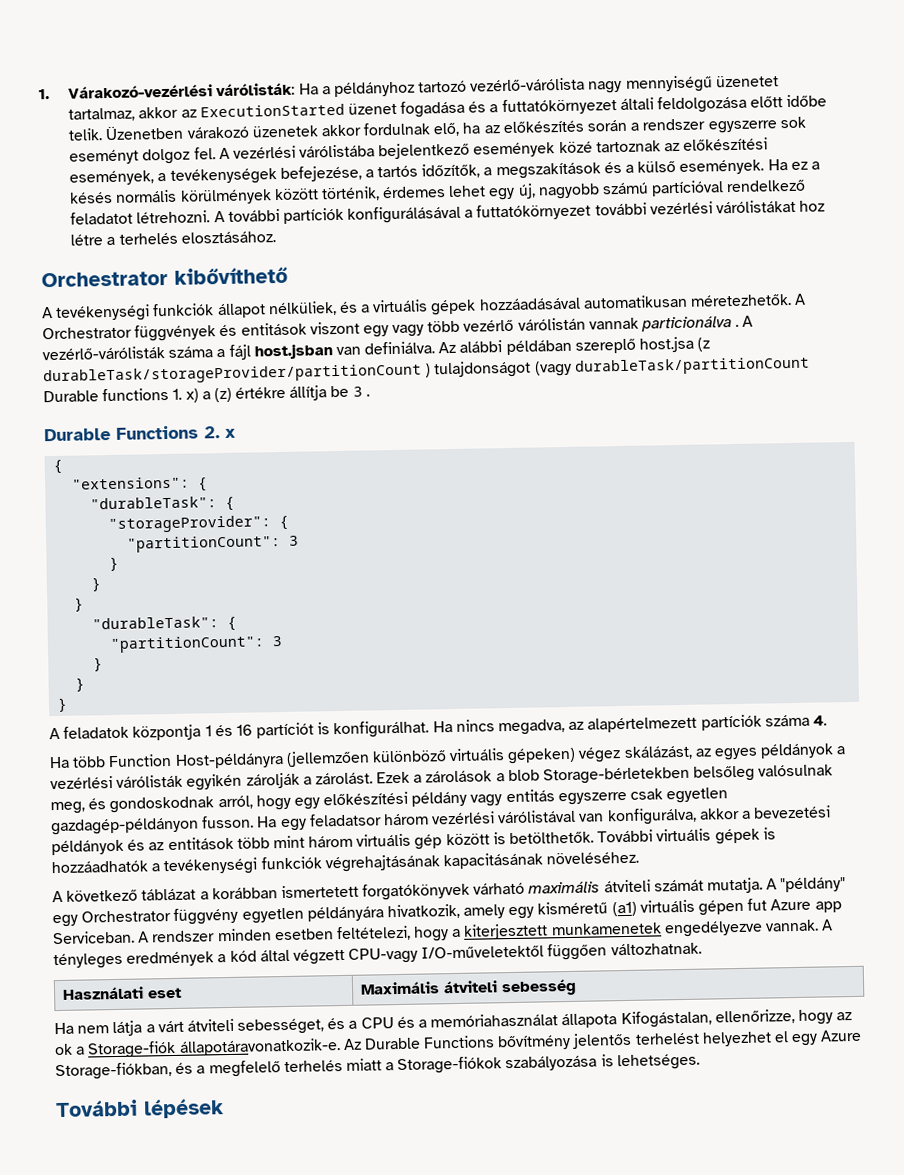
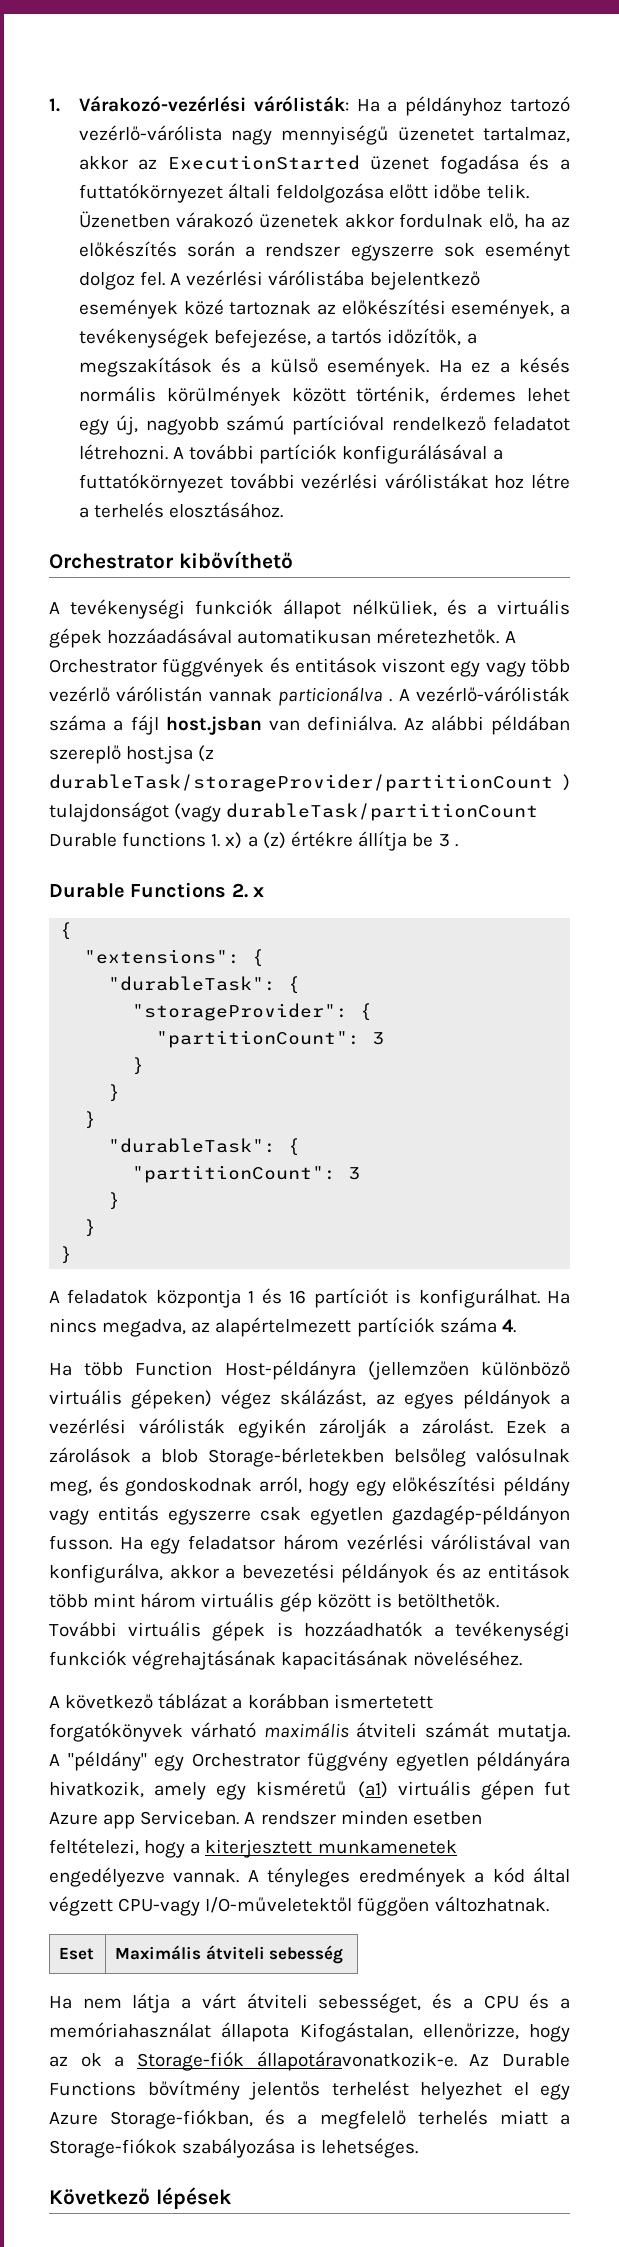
- Használati eset | Maximális átviteli sebesség
+ Eset | Maximális átviteli sebesség
- További lépések
+ Következő lépések

